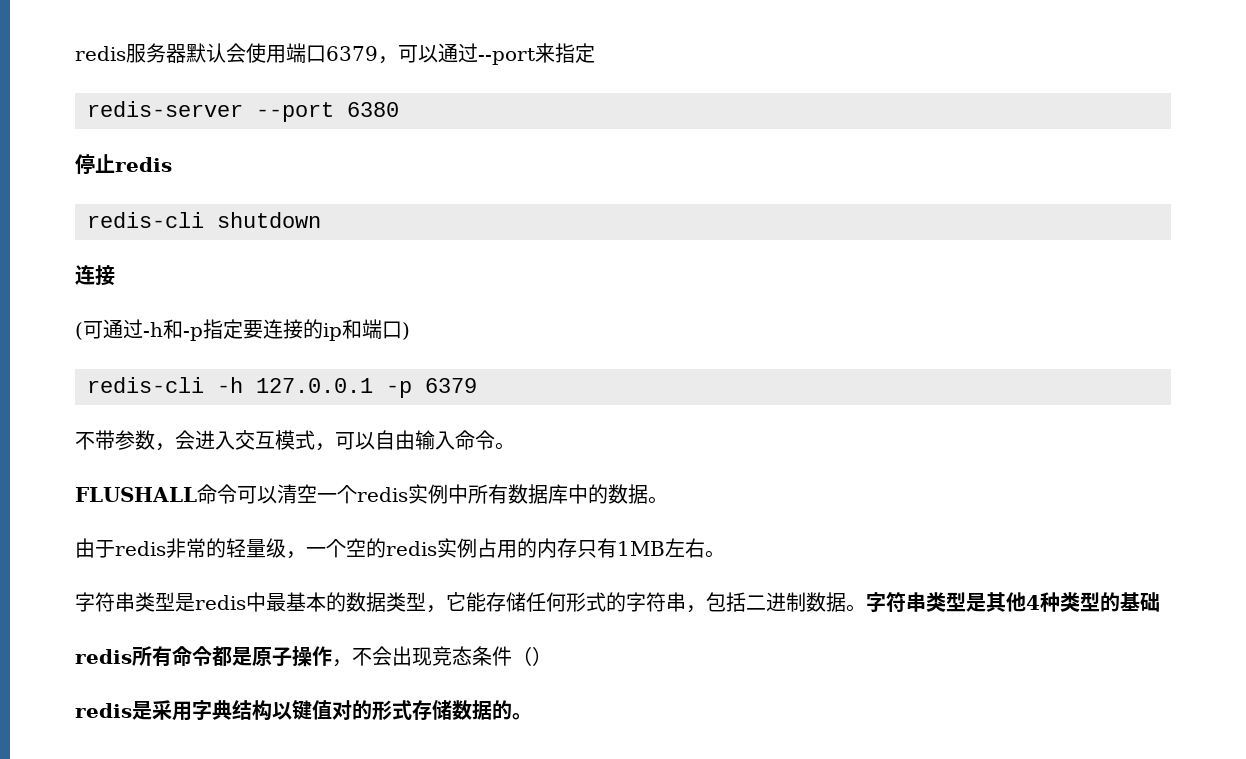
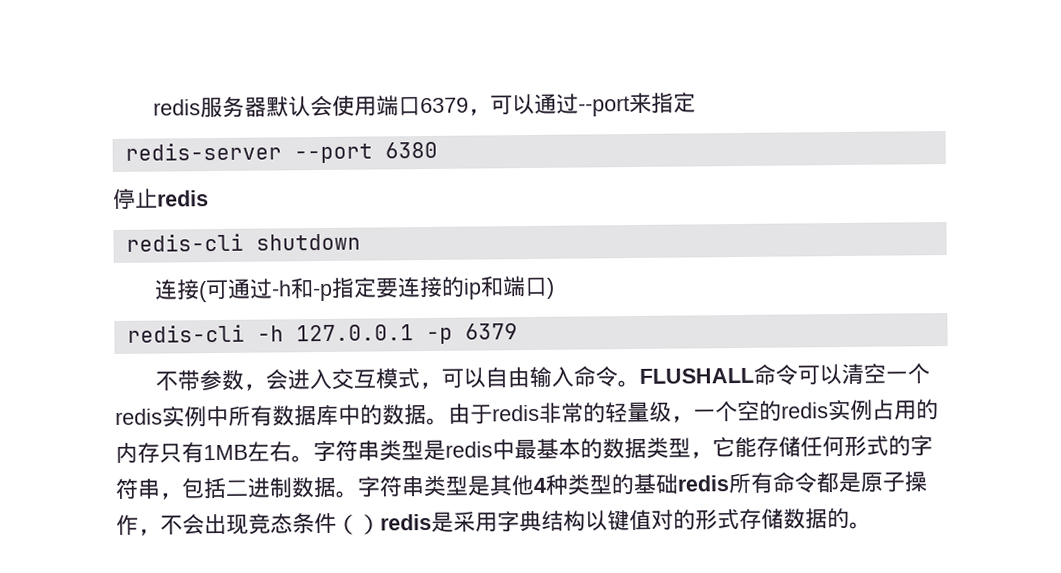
  redis-cli shutdown
- 连接
- (可通过-h和-p指定要连接的ip和端口)
+ 连接(可通过-h和-p指定要连接的ip和端口)
- 不带参数，会进入交互模式，可以自由输入命令。
- FLUSHALL命令可以清空一个redis实例中所有数据库中的数据。
- 由于redis非常的轻量级，一个空的redis实例占用的内存只有1MB左右。
- 字符串类型是redis中最基本的数据类型，它能存储任何形式的字符串，包括二进制数据。
+ 不带参数，会进入交互模式，可以自由输入命令。FLUSHALL命令可以清空一个redis实例中所有数据库中的数据。由于redis非常的轻量级，一个空的redis实例占用的内存只有1MB左右。字符串类型是redis中最基本的数据类型，它能存储任何形式的字符串，包括二进制数据。
- 字符串类型是其他4种类型的基础
- redis所有命令都是原子操作，不会出现竞态条件（）
- redis是采用字典结构以键值对的形式存储数据的。
+ 字符串类型是其他4种类型的基础redis所有命令都是原子操作，不会出现竞态条件（）redis是采用字典结构以键值对的形式存储数据的。

